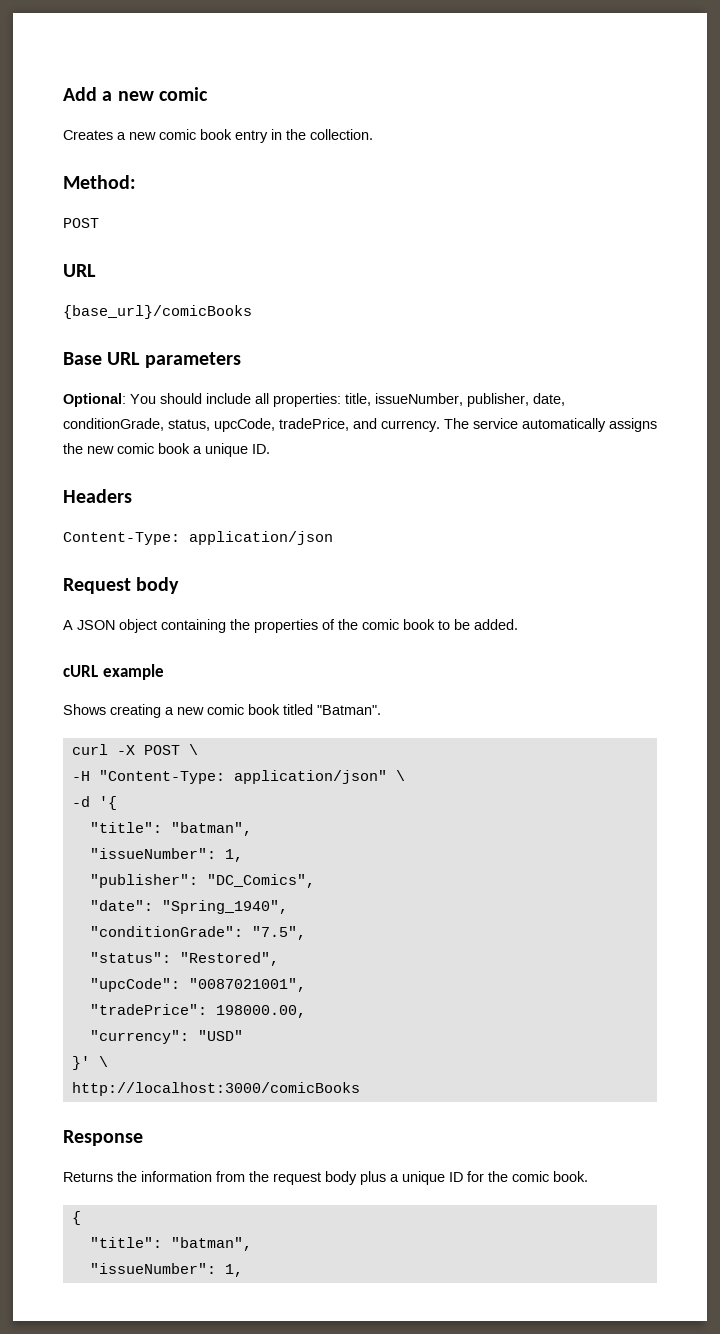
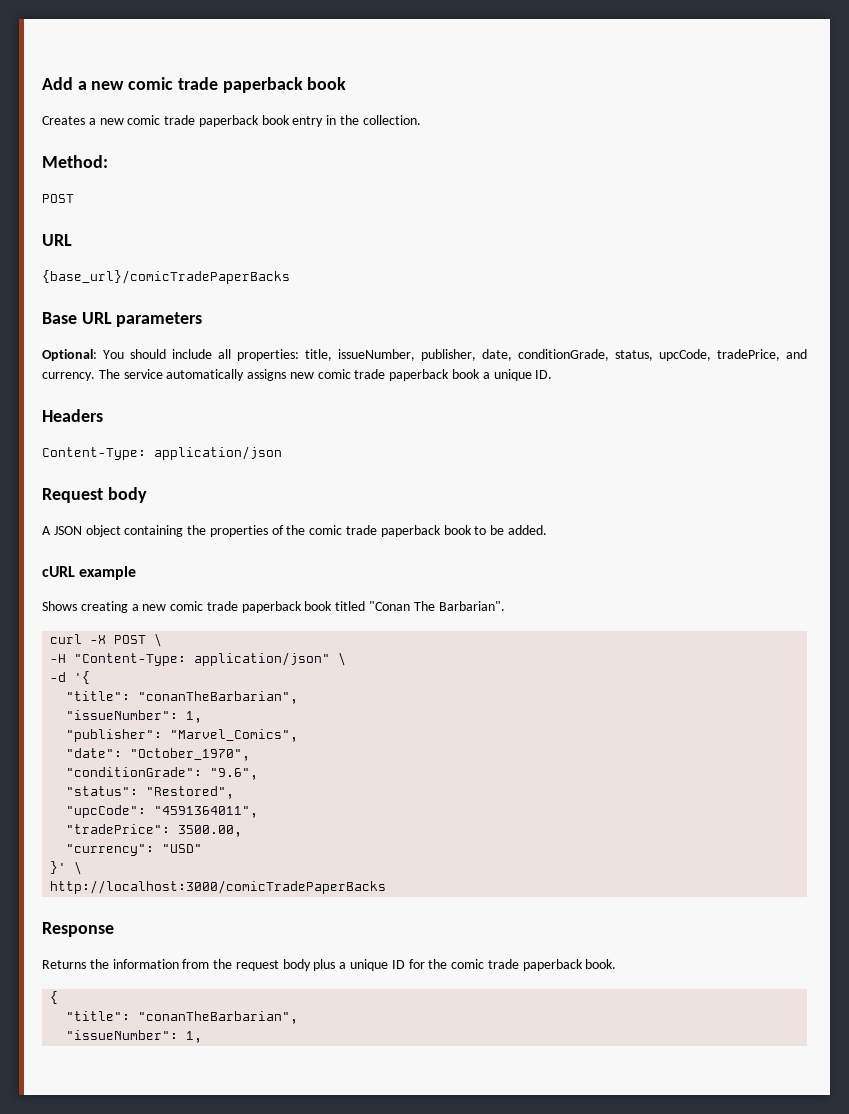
- Add a new comic
+ Add a new comic trade paperback book
- Creates a new comic book entry in the collection.
+ Creates a new comic trade paperback book entry in the collection.
- {base_url}/comicBooks
+ {base_url}/comicTradePaperBacks
- The service automatically assigns the new comic book a unique ID.
+ The service automatically assigns new comic trade paperback book a unique ID.
- A JSON object containing the properties of the comic book to be added.
+ A JSON object containing the properties of the comic trade paperback book to be added.
- Shows creating a new comic book titled "Batman".
+ Shows creating a new comic trade paperback book titled "Conan The Barbarian".
  -d '{
- "title": "batman",
+ "title": "conanTheBarbarian",
- "publisher": "DC_Comics",
+ "publisher": "Marvel_Comics",
- "date": "Spring_1940",
+ "date": "October_1970",
- "conditionGrade": "7.5",
+ "conditionGrade": "9.6",
- "upcCode": "0087021001",
+ "upcCode": "4591364011",
- "tradePrice": 198000.00,
+ "tradePrice": 3500.00,
- http://localhost:3000/comicBooks
+ http://localhost:3000/comicTradePaperBacks
- Returns the information from the request body plus a unique ID for the comic book.
+ Returns the information from the request body plus a unique ID for the comic trade paperback book.
  {
- "title": "batman",
+ "title": "conanTheBarbarian",

